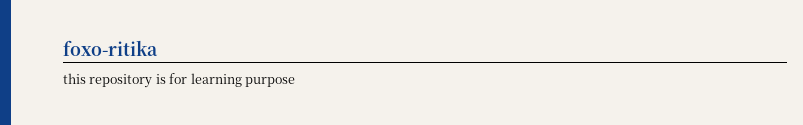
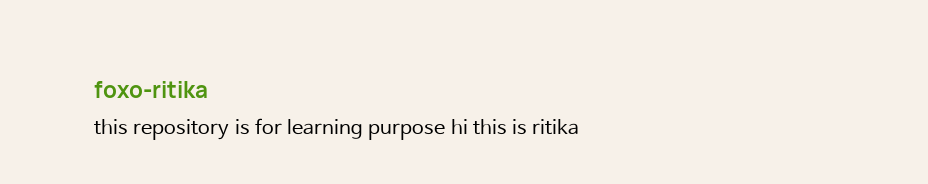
- this repository is for learning purpose
+ this repository is for learning purpose hi this is ritika

